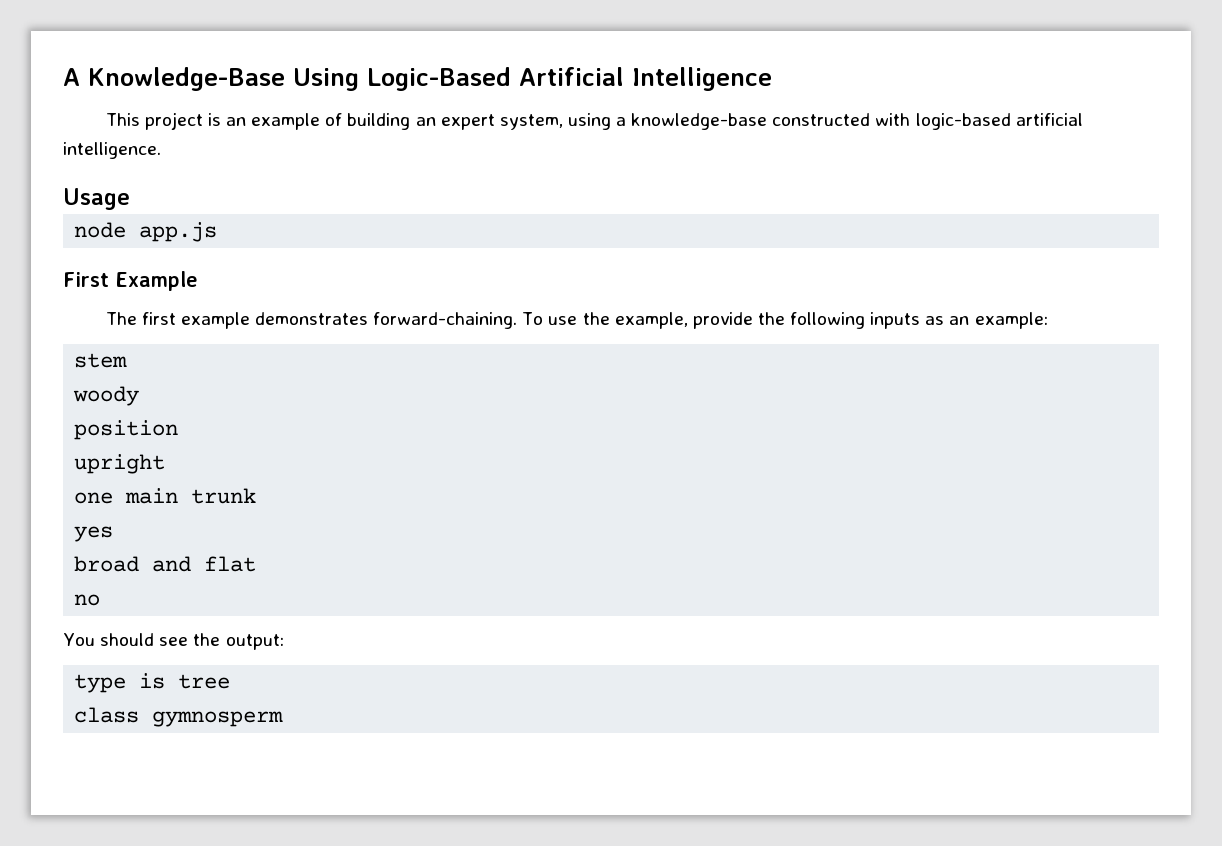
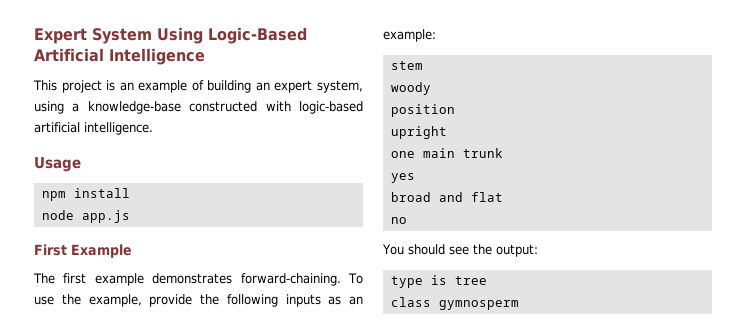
- A Knowledge-Base Using Logic-Based Artificial Intelligence
+ Expert System Using Logic-Based Artificial Intelligence
+ npm install

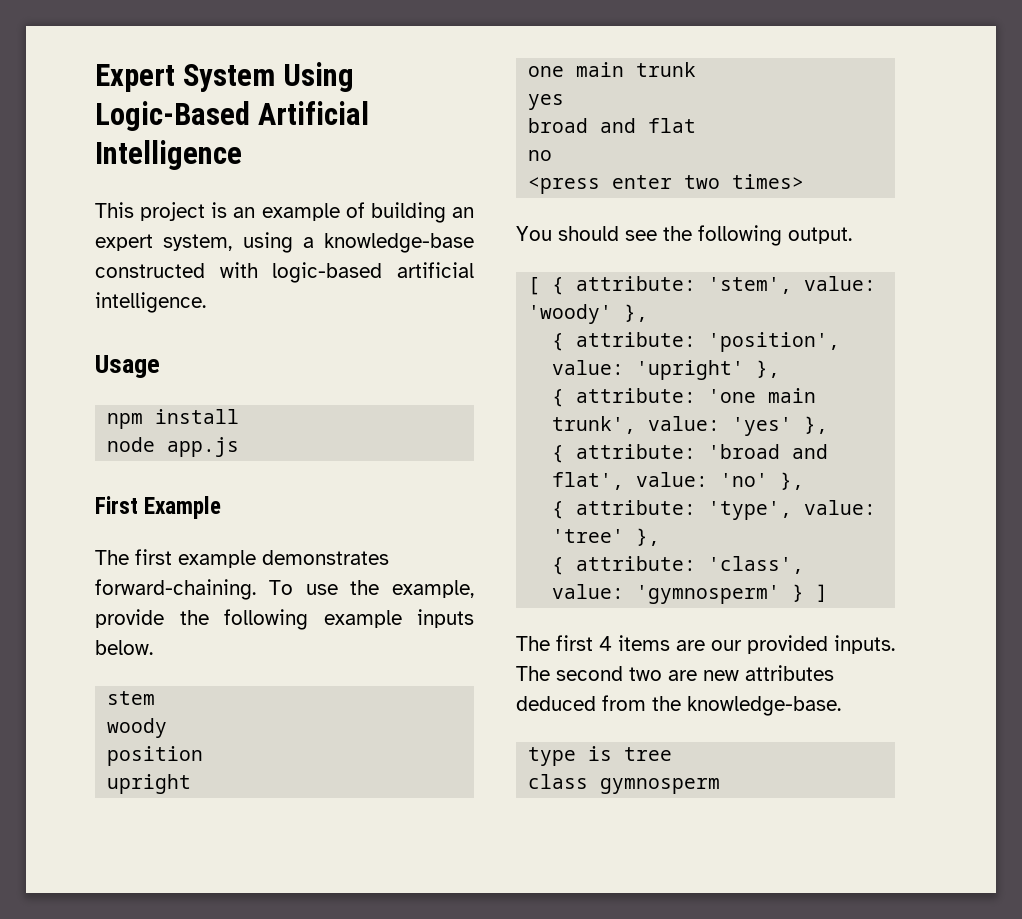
- To use the example, provide the following inputs as an example:
+ To use the example, provide the following example inputs below.
+ <press enter two times>
- You should see the output:
+ You should see the following output.
+ [ { attribute: 'stem', value: 'woody' },
+ { attribute: 'position', value: 'upright' },
+ { attribute: 'one main trunk', value: 'yes' },
+ { attribute: 'broad and flat', value: 'no' },
+ { attribute: 'type', value: 'tree' },
+ { attribute: 'class', value: 'gymnosperm' } ]
+ The first 4 items are our provided inputs. The second two are new attributes deduced from the knowledge-base.

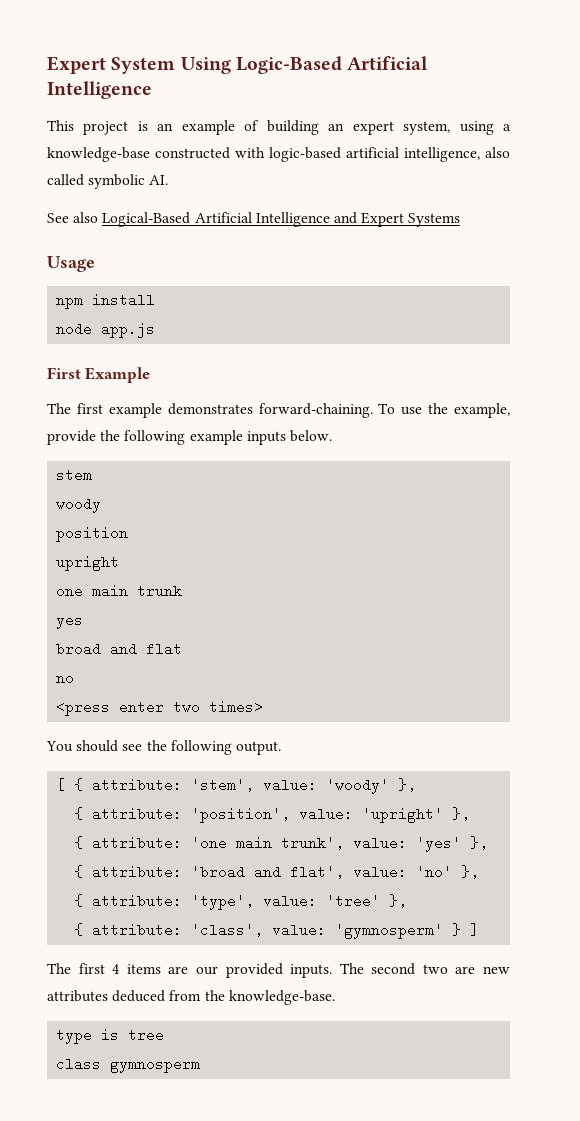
- This project is an example of building an expert system, using a knowledge-base constructed with logic-based artificial intelligence.
+ This project is an example of building an expert system, using a knowledge-base constructed with logic-based artificial intelligence, also called symbolic AI.
+ See also Logical-Based Artificial Intelligence and Expert Systems

